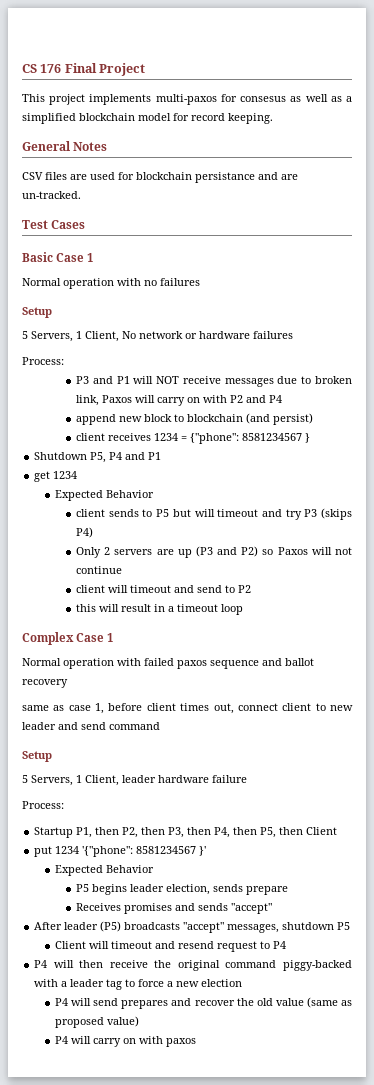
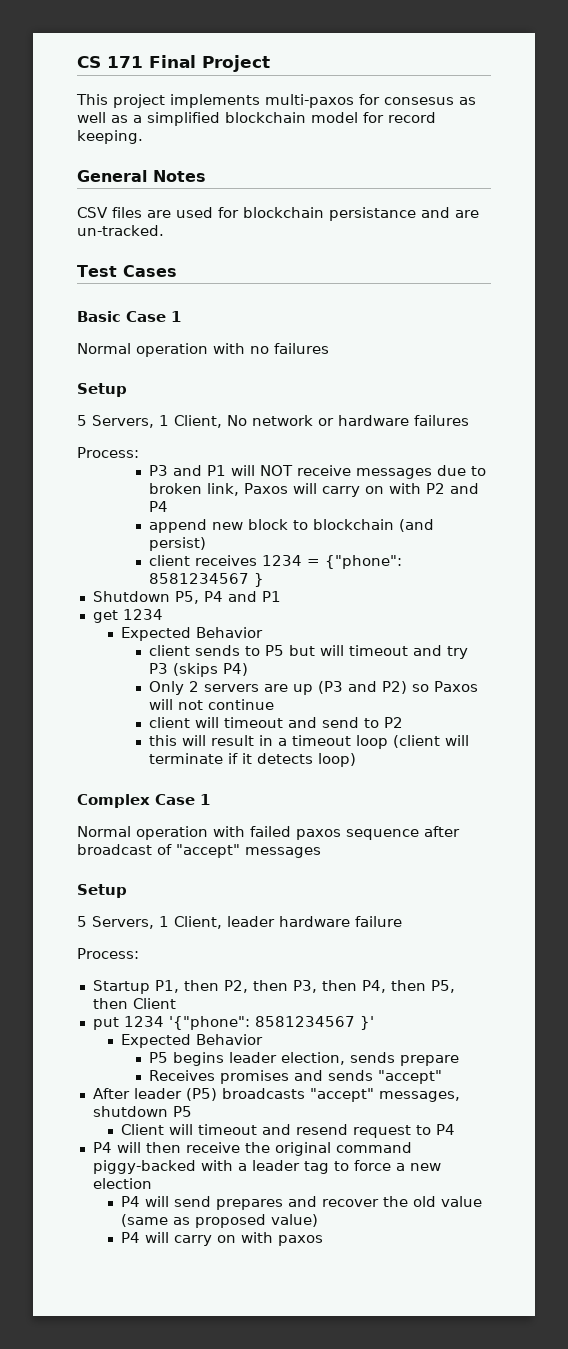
- CS 176 Final Project
+ CS 171 Final Project
- this will result in a timeout loop
+ this will result in a timeout loop (client will terminate if it detects loop)
- Normal operation with failed paxos sequence and ballot recovery
- same as case 1, before client times out, connect client to new leader and send command
+ Normal operation with failed paxos sequence after broadcast of "accept" messages

